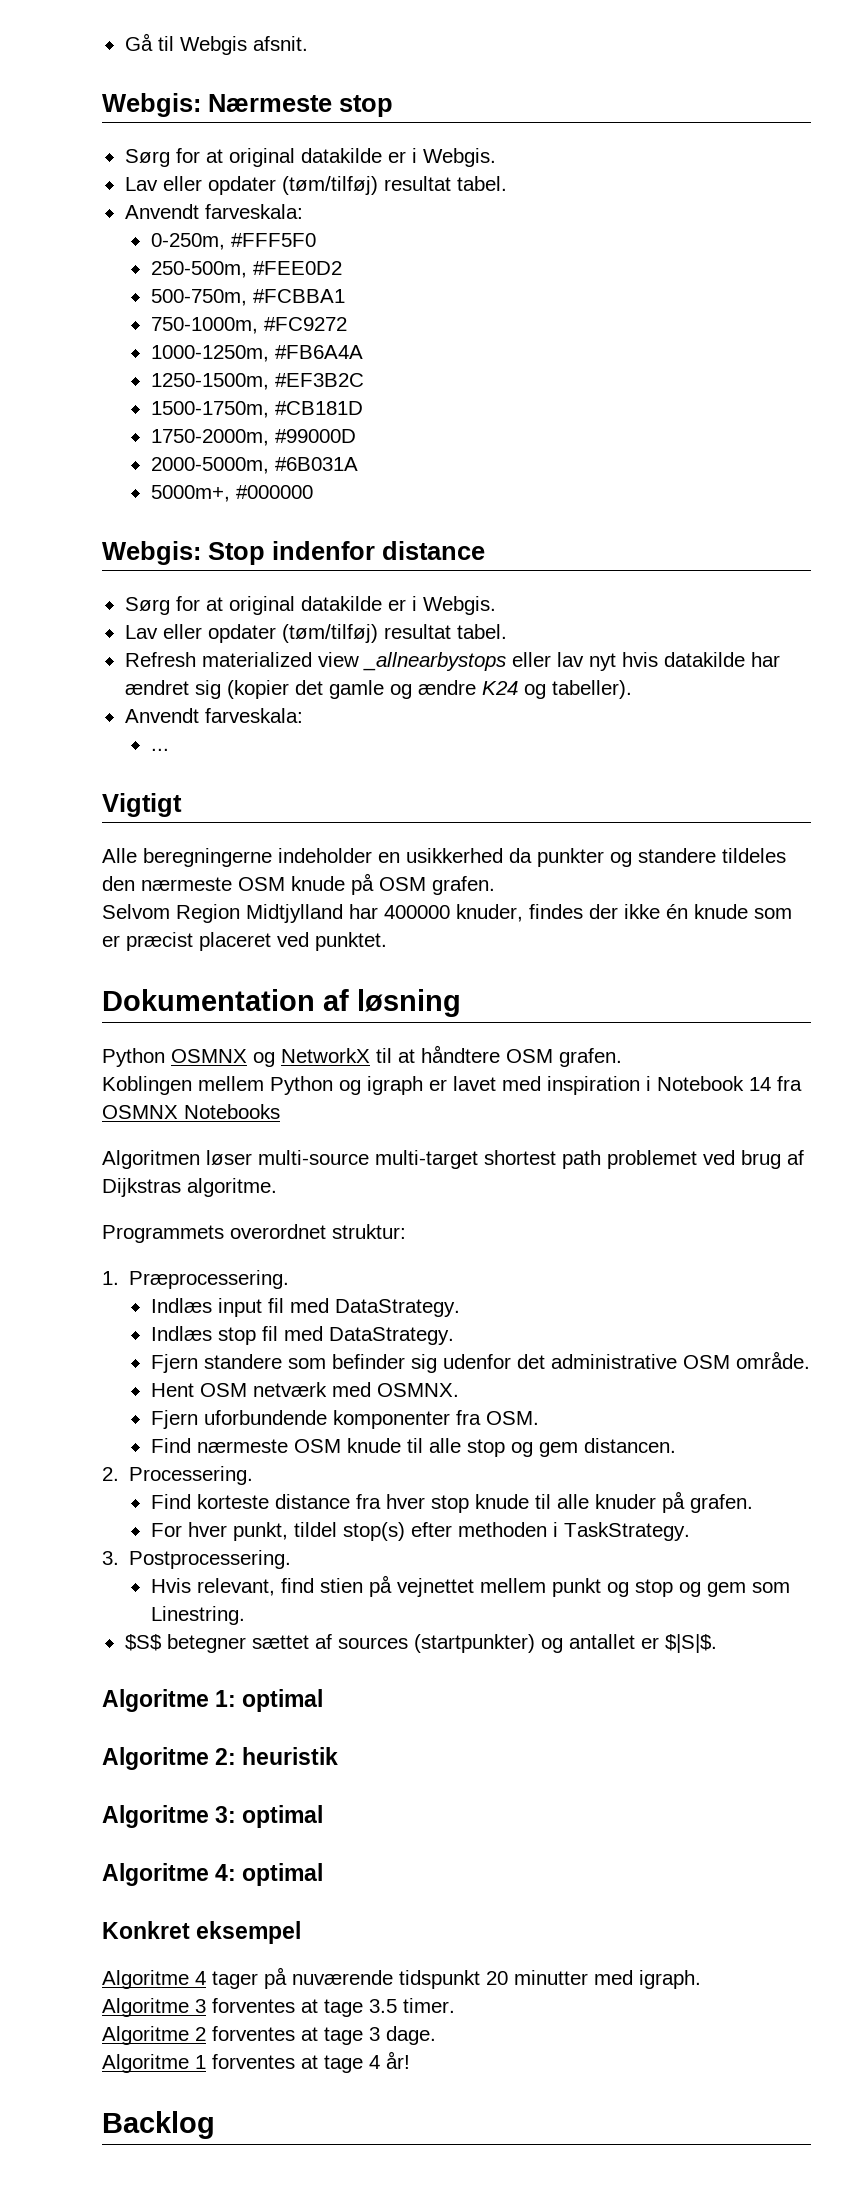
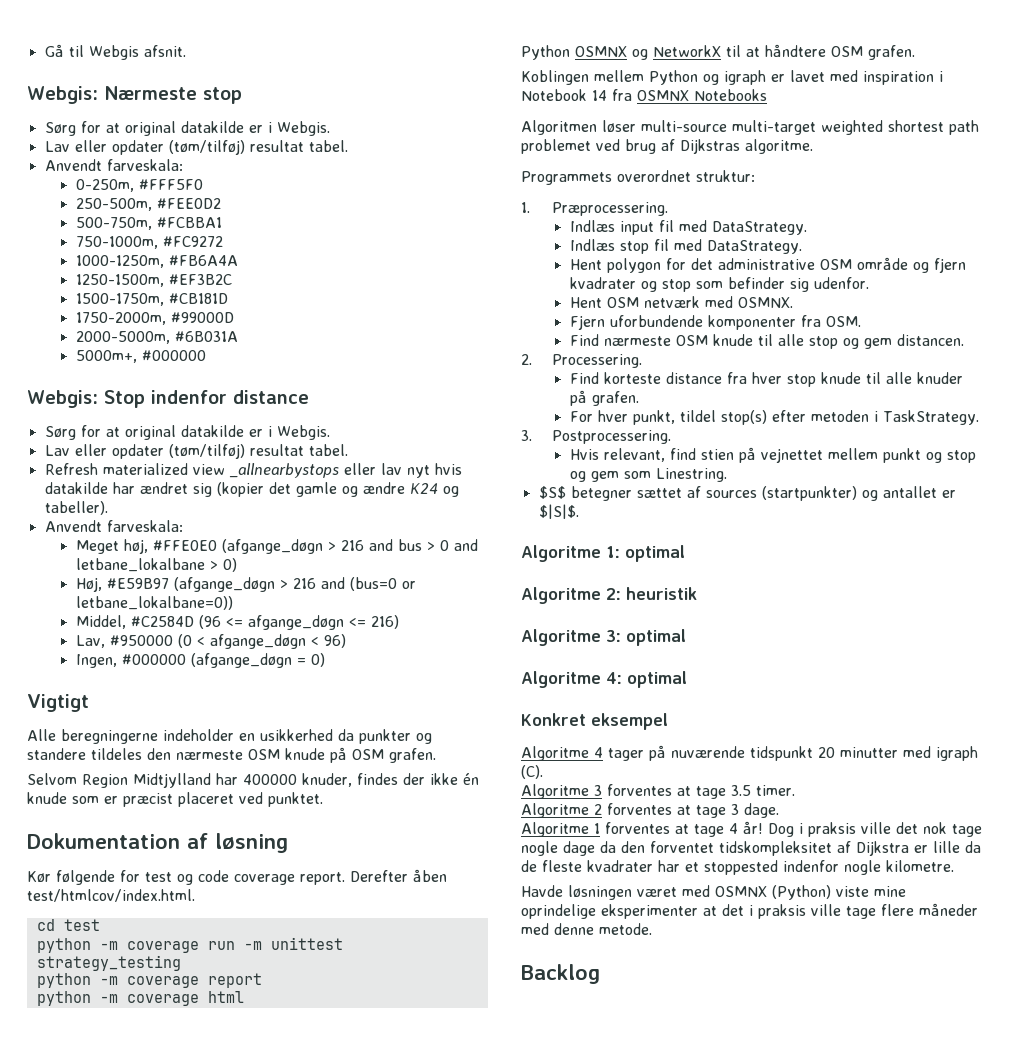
- ...
+ Meget høj, #FFE0E0 (afgange_døgn > 216 and bus > 0 and letbane_lokalbane > 0)
+ Høj, #E59B97 (afgange_døgn > 216 and (bus=0 or letbane_lokalbane=0))
+ Middel, #C2584D (96 <= afgange_døgn <= 216)
+ Lav, #950000 (0 < afgange_døgn < 96)
+ Ingen, #000000 (afgange_døgn = 0)
+ Kør følgende for test og code coverage report. Derefter åben test/htmlcov/index.html.
+ cd test
+ python -m coverage run -m unittest strategy_testing
+ python -m coverage report
+ python -m coverage html
- Algoritmen løser multi-source multi-target shortest path problemet ved brug af Dijkstras algoritme.
+ Algoritmen løser multi-source multi-target weighted shortest path problemet ved brug af Dijkstras algoritme.
- Fjern standere som befinder sig udenfor det administrative OSM område.
+ Hent polygon for det administrative OSM område og fjern kvadrater og stop som befinder sig udenfor.
- For hver punkt, tildel stop(s) efter methoden i TaskStrategy.
+ For hver punkt, tildel stop(s) efter metoden i TaskStrategy.
- Algoritme 4 tager på nuværende tidspunkt 20 minutter med igraph.
+ Algoritme 4 tager på nuværende tidspunkt 20 minutter med igraph (C).
+ Dog i praksis ville det nok tage nogle dage da den forventet tidskompleksitet af Dijkstra er lille da de fleste kvadrater har et stoppested indenfor nogle kilometre.
+ Havde løsningen været med OSMNX (Python) viste mine oprindelige eksperimenter at det i praksis ville tage flere måneder med denne metode.

